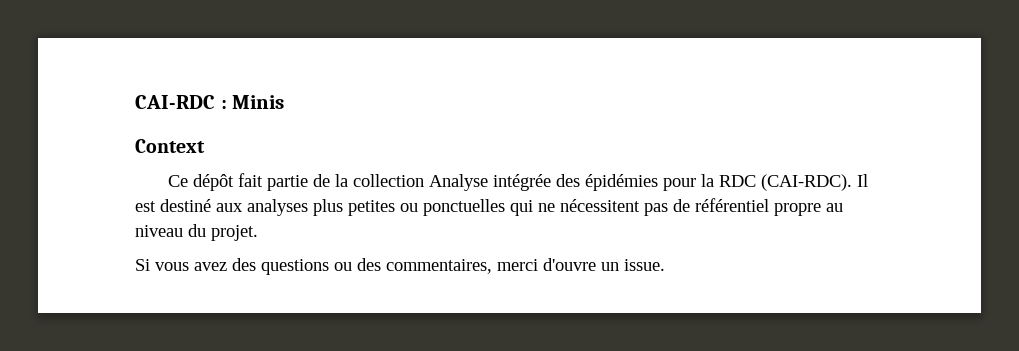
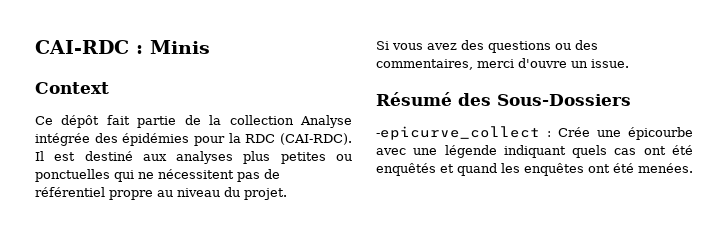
+ Résumé des Sous-Dossiers
+ -epicurve_collect : Crée une épicourbe avec une légende indiquant quels cas ont été enquêtés et quand les enquêtes ont été menées.

